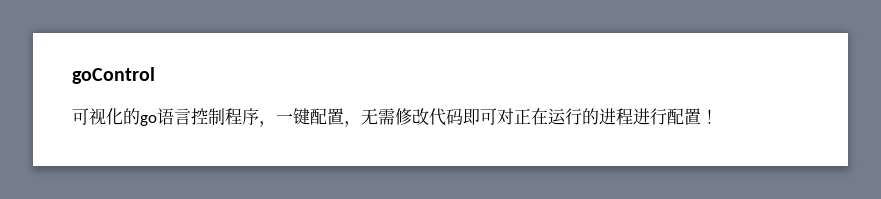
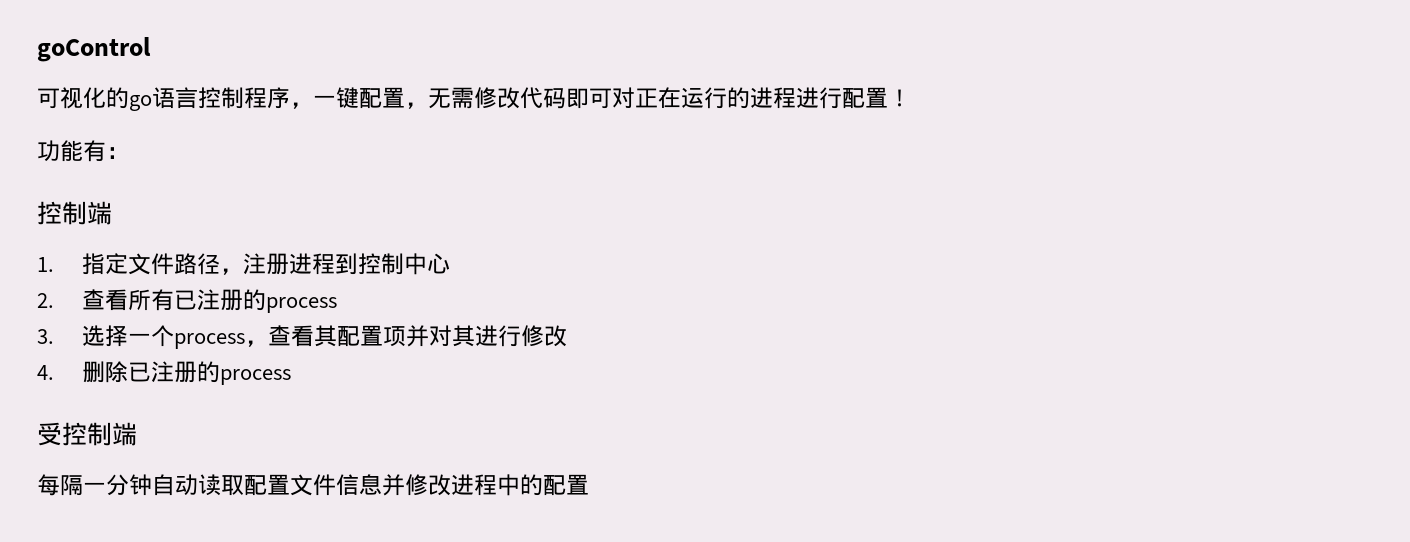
+ 功能有：
+ 控制端
+ 1.指定文件路径，注册进程到控制中心
+ 2.查看所有已注册的process
+ 3.选择一个process，查看其配置项并对其进行修改
+ 4.删除已注册的process
+ 受控制端
+ 每隔一分钟自动读取配置文件信息并修改进程中的配置

